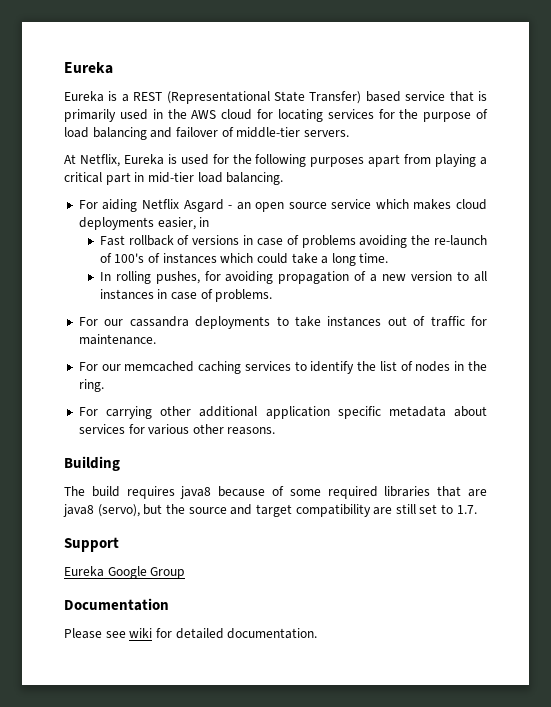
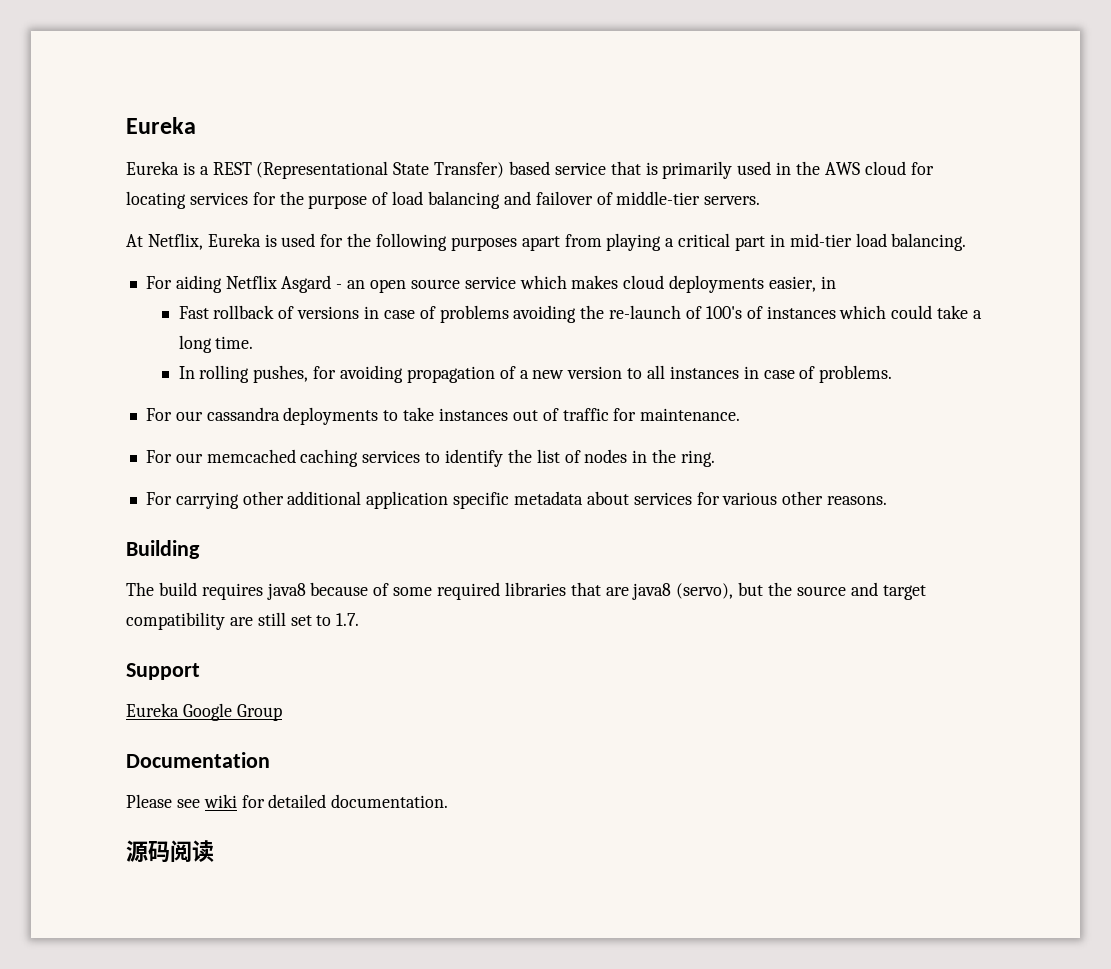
+ 源码阅读

